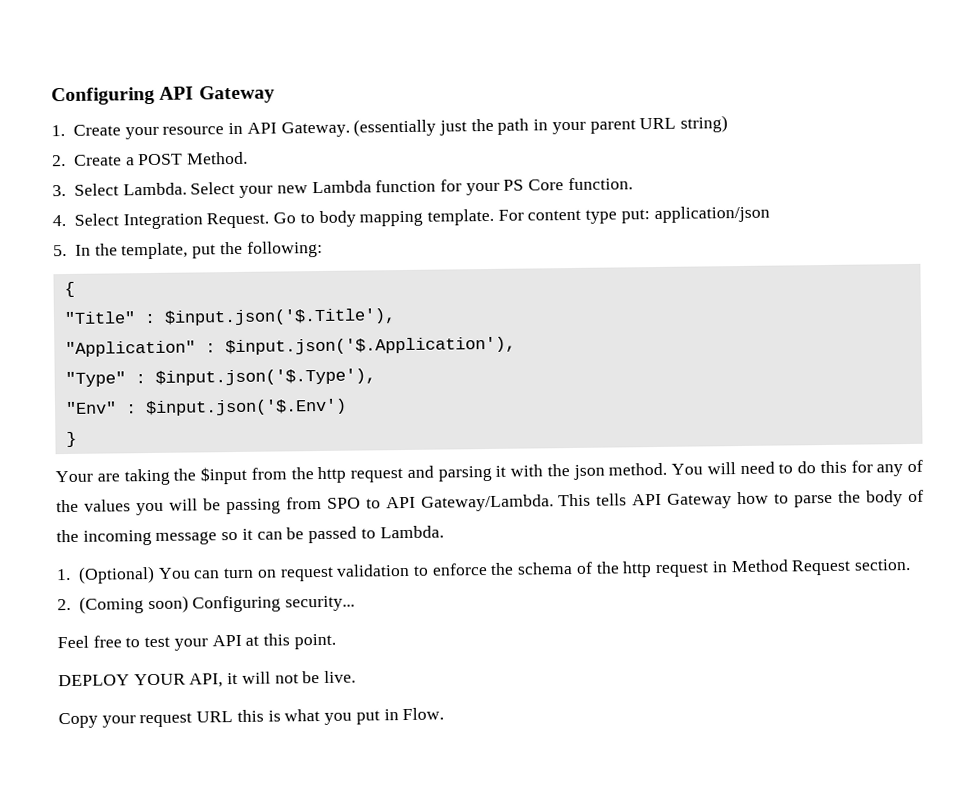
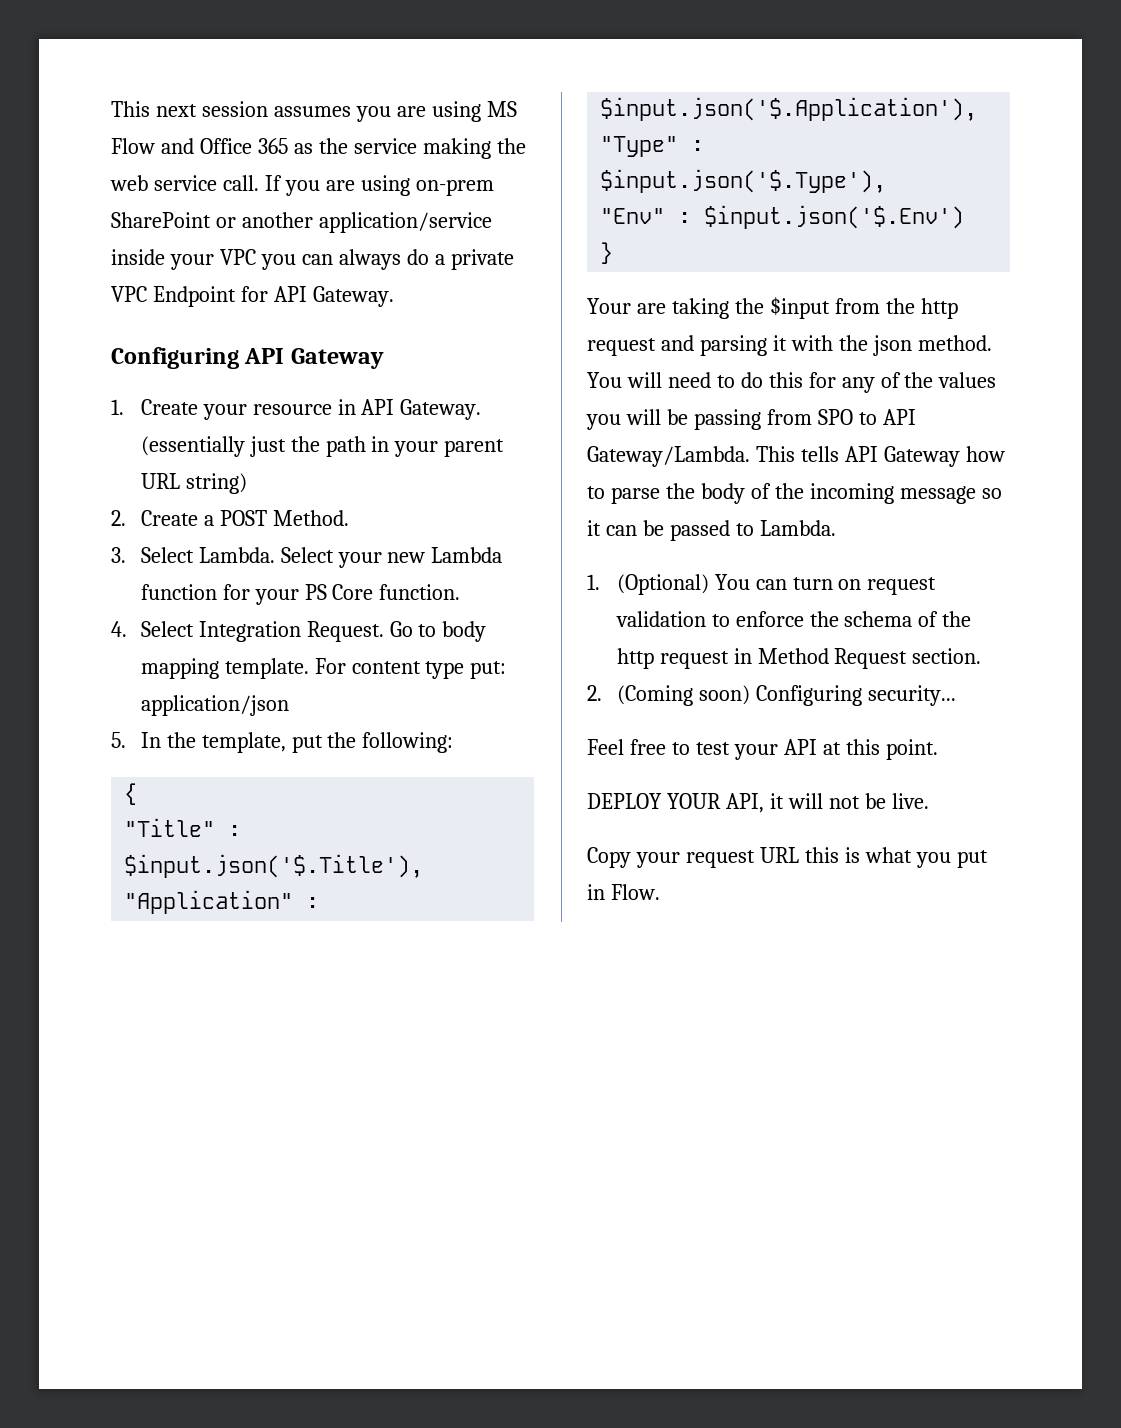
+ This next session assumes you are using MS Flow and Office 365 as the service making the web service call. If you are using on-prem SharePoint or another application/service inside your VPC you can always do a private VPC Endpoint for API Gateway.

